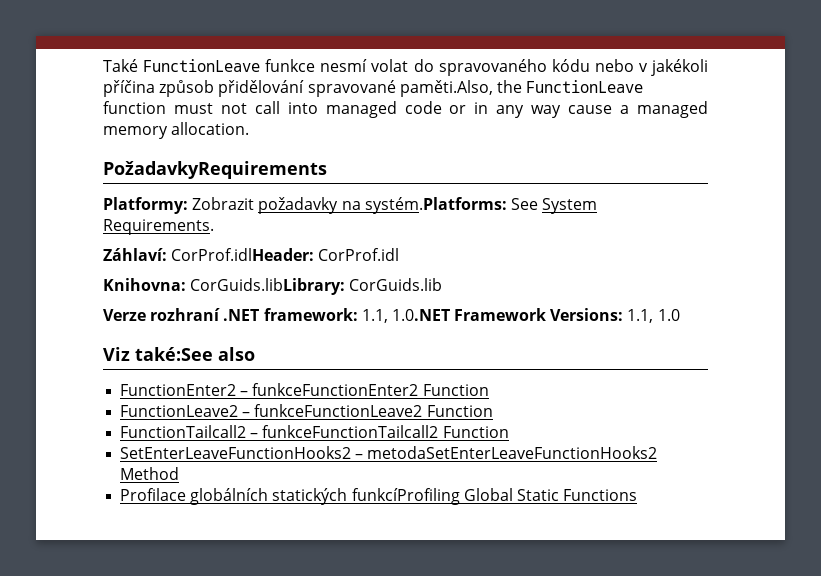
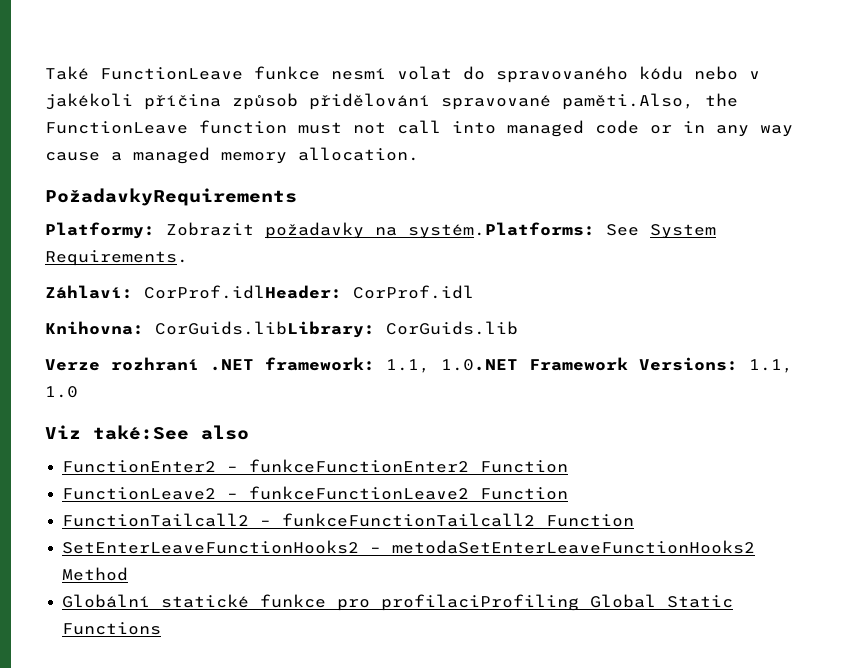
- Profilace globálních statických funkcíProfiling Global Static Functions
+ Globální statické funkce pro profilaciProfiling Global Static Functions

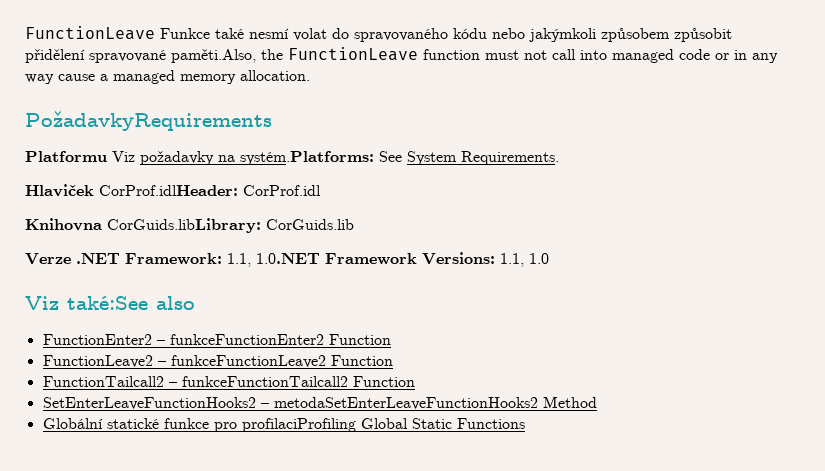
- Také FunctionLeave funkce nesmí volat do spravovaného kódu nebo v jakékoli příčina způsob přidělování spravované paměti.Also, the FunctionLeave function must not call into managed code or in any way cause a managed memory allocation.
+ FunctionLeave Funkce také nesmí volat do spravovaného kódu nebo jakýmkoli způsobem způsobit přidělení spravované paměti.Also, the FunctionLeave function must not call into managed code or in any way cause a managed memory allocation.
- Platformy: Zobrazit požadavky na systém.Platforms: See System Requirements.
+ Platformu Viz požadavky na systém.Platforms: See System Requirements.
- Záhlaví: CorProf.idlHeader: CorProf.idl
+ Hlaviček CorProf.idlHeader: CorProf.idl
- Knihovna: CorGuids.libLibrary: CorGuids.lib
+ Knihovna CorGuids.libLibrary: CorGuids.lib
- Verze rozhraní .NET framework: 1.1, 1.0.NET Framework Versions: 1.1, 1.0
+ Verze .NET Framework: 1.1, 1.0.NET Framework Versions: 1.1, 1.0

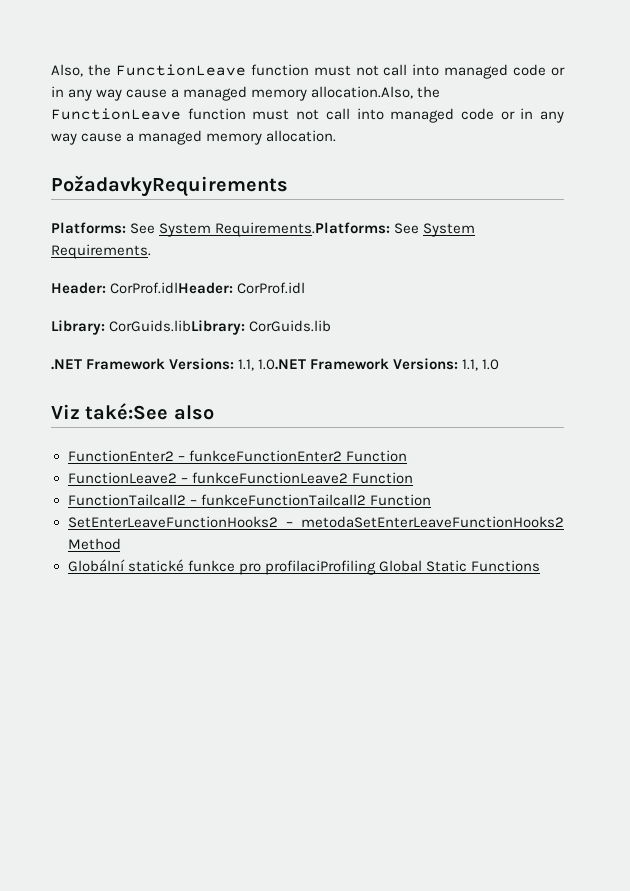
- FunctionLeave Funkce také nesmí volat do spravovaného kódu nebo jakýmkoli způsobem způsobit přidělení spravované paměti.Also, the FunctionLeave function must not call into managed code or in any way cause a managed memory allocation.
+ Also, the FunctionLeave function must not call into managed code or in any way cause a managed memory allocation.Also, the FunctionLeave function must not call into managed code or in any way cause a managed memory allocation.
- Platformu Viz požadavky na systém.Platforms: See System Requirements.
+ Platforms: See System Requirements.Platforms: See System Requirements.
- Hlaviček CorProf.idlHeader: CorProf.idl
+ Header: CorProf.idlHeader: CorProf.idl
- Knihovna CorGuids.libLibrary: CorGuids.lib
+ Library: CorGuids.libLibrary: CorGuids.lib
- Verze .NET Framework: 1.1, 1.0.NET Framework Versions: 1.1, 1.0
+ .NET Framework Versions: 1.1, 1.0.NET Framework Versions: 1.1, 1.0

